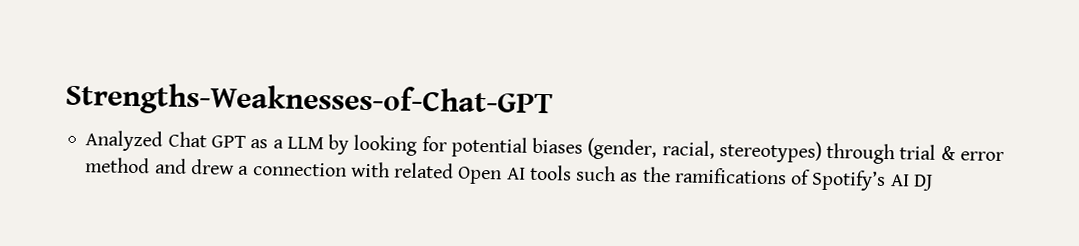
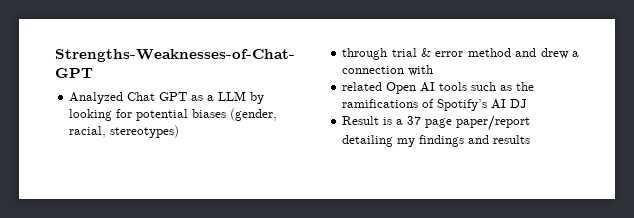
- Analyzed Chat GPT as a LLM by looking for potential biases (gender, racial, stereotypes) through trial & error method and drew a connection with related Open AI tools such as the ramifications of Spotify’s AI DJ
+ Analyzed Chat GPT as a LLM by looking for potential biases (gender, racial, stereotypes)
+ through trial & error method and drew a connection with
+ related Open AI tools such as the ramifications of Spotify’s AI DJ
+ Result is a 37 page paper/report detailing my findings and results

